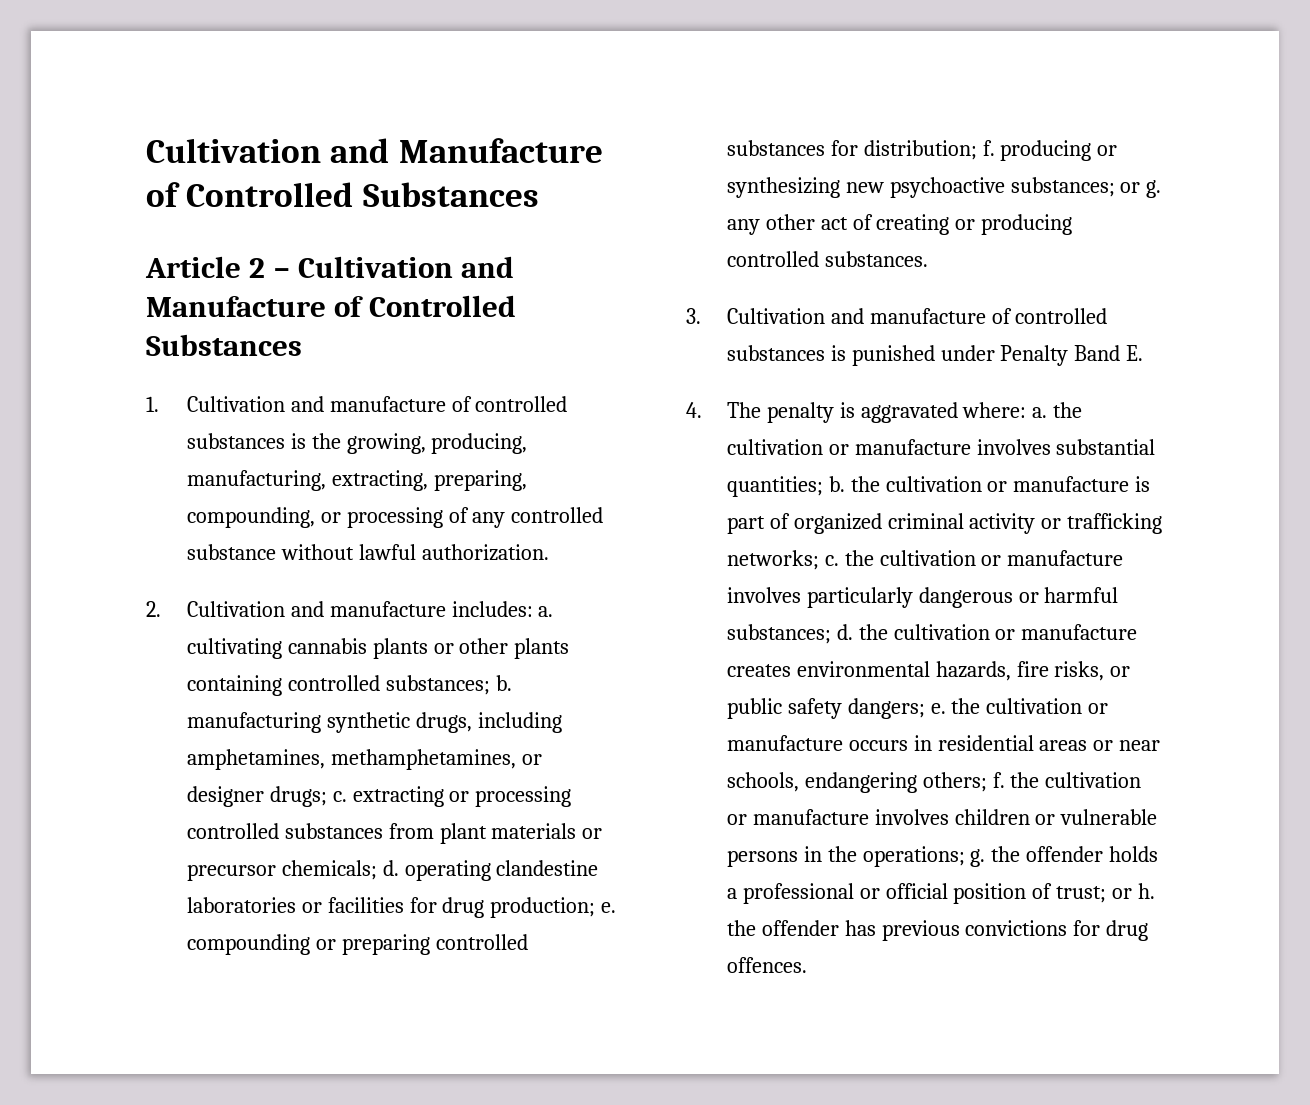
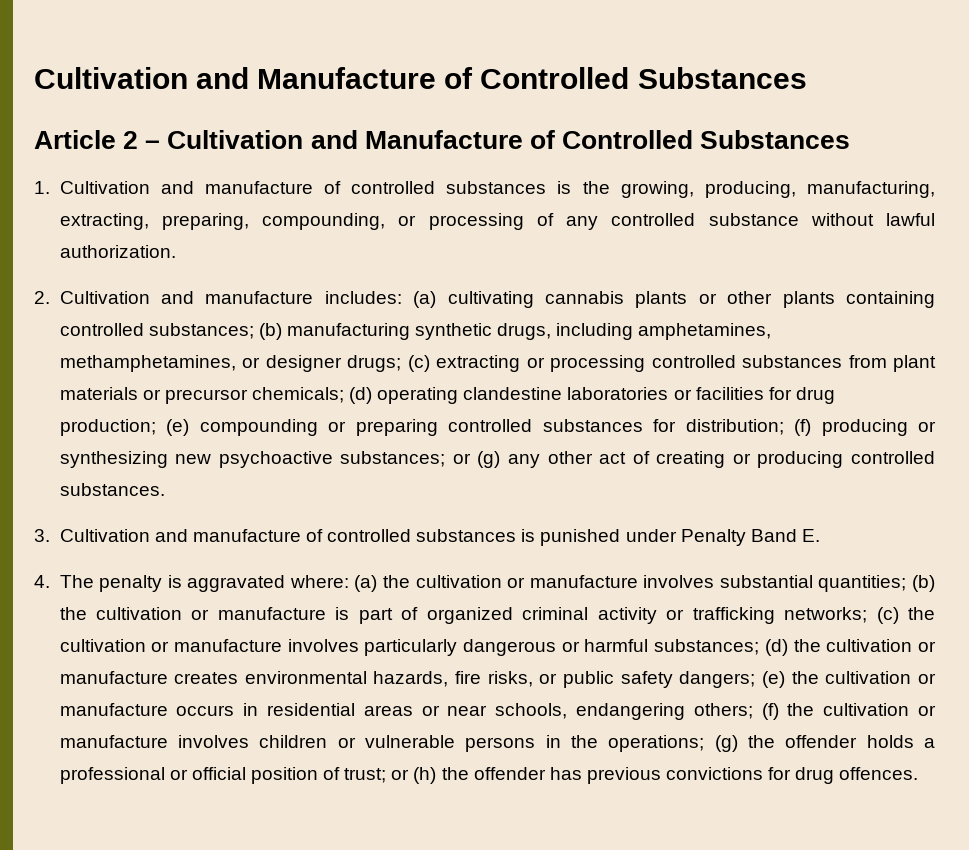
- a. cultivating cannabis plants or other plants containing controlled substances;
+ (a) cultivating cannabis plants or other plants containing controlled substances;
- b. manufacturing synthetic drugs, including amphetamines, methamphetamines, or designer drugs;
+ (b) manufacturing synthetic drugs, including amphetamines, methamphetamines, or designer drugs;
- c. extracting or processing controlled substances from plant materials or precursor chemicals;
+ (c) extracting or processing controlled substances from plant materials or precursor chemicals;
- d. operating clandestine laboratories or facilities for drug production;
+ (d) operating clandestine laboratories or facilities for drug production;
- e. compounding or preparing controlled substances for distribution;
+ (e) compounding or preparing controlled substances for distribution;
- f. producing or synthesizing new psychoactive substances;
+ (f) producing or synthesizing new psychoactive substances;
- or g. any other act of creating or producing controlled substances.
+ or (g) any other act of creating or producing controlled substances.
- a. the cultivation or manufacture involves substantial quantities;
+ (a) the cultivation or manufacture involves substantial quantities;
- b. the cultivation or manufacture is part of organized criminal activity or trafficking networks;
+ (b) the cultivation or manufacture is part of organized criminal activity or trafficking networks;
- c. the cultivation or manufacture involves particularly dangerous or harmful substances;
+ (c) the cultivation or manufacture involves particularly dangerous or harmful substances;
- d. the cultivation or manufacture creates environmental hazards, fire risks, or public safety dangers;
+ (d) the cultivation or manufacture creates environmental hazards, fire risks, or public safety dangers;
- e. the cultivation or manufacture occurs in residential areas or near schools, endangering others;
+ (e) the cultivation or manufacture occurs in residential areas or near schools, endangering others;
- f. the cultivation or manufacture involves children or vulnerable persons in the operations;
+ (f) the cultivation or manufacture involves children or vulnerable persons in the operations;
- g. the offender holds a professional or official position of trust;
+ (g) the offender holds a professional or official position of trust;
- or h. the offender has previous convictions for drug offences.
+ or (h) the offender has previous convictions for drug offences.

